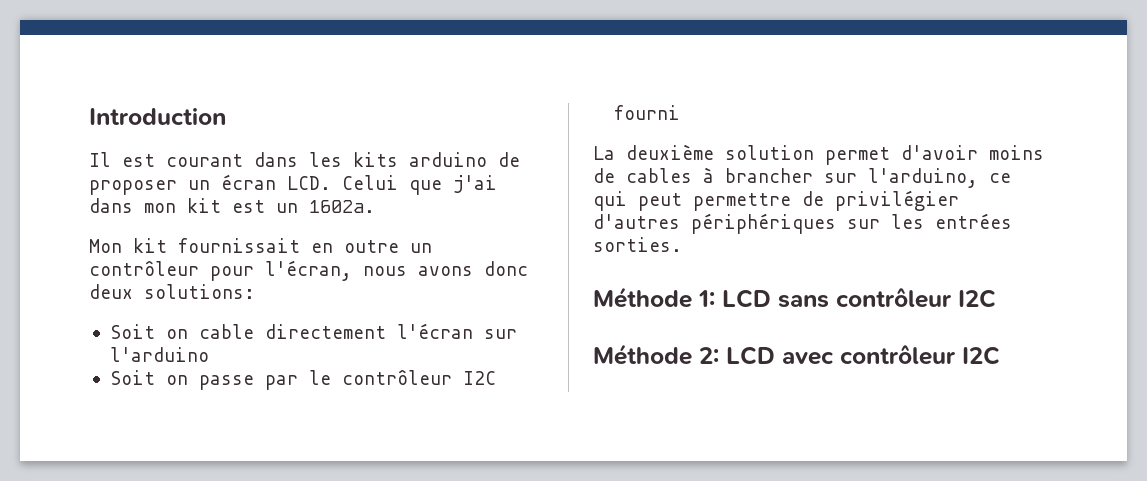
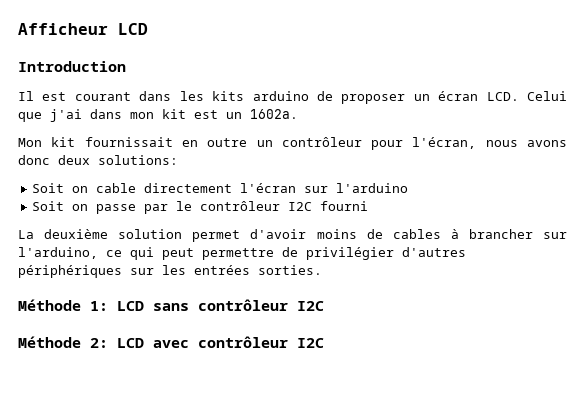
+ Afficheur LCD

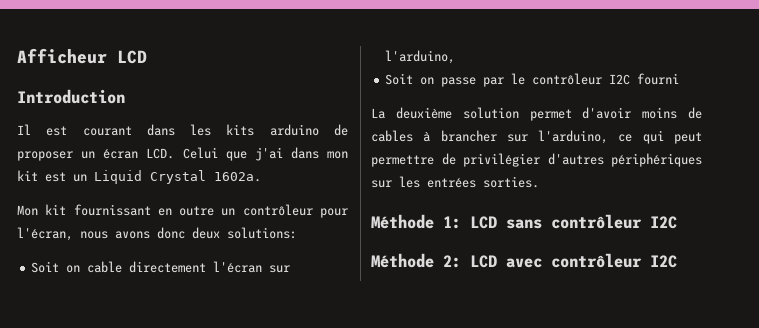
- Il est courant dans les kits arduino de proposer un écran LCD. Celui que j'ai dans mon kit est un 1602a.
+ Il est courant dans les kits arduino de proposer un écran LCD. Celui que j'ai dans mon kit est un Liquid Crystal 1602a.
- Mon kit fournissait en outre un contrôleur pour l'écran, nous avons donc deux solutions:
+ Mon kit fournissant en outre un contrôleur pour l'écran, nous avons donc deux solutions:
- Soit on cable directement l'écran sur l'arduino
+ Soit on cable directement l'écran sur l'arduino,

